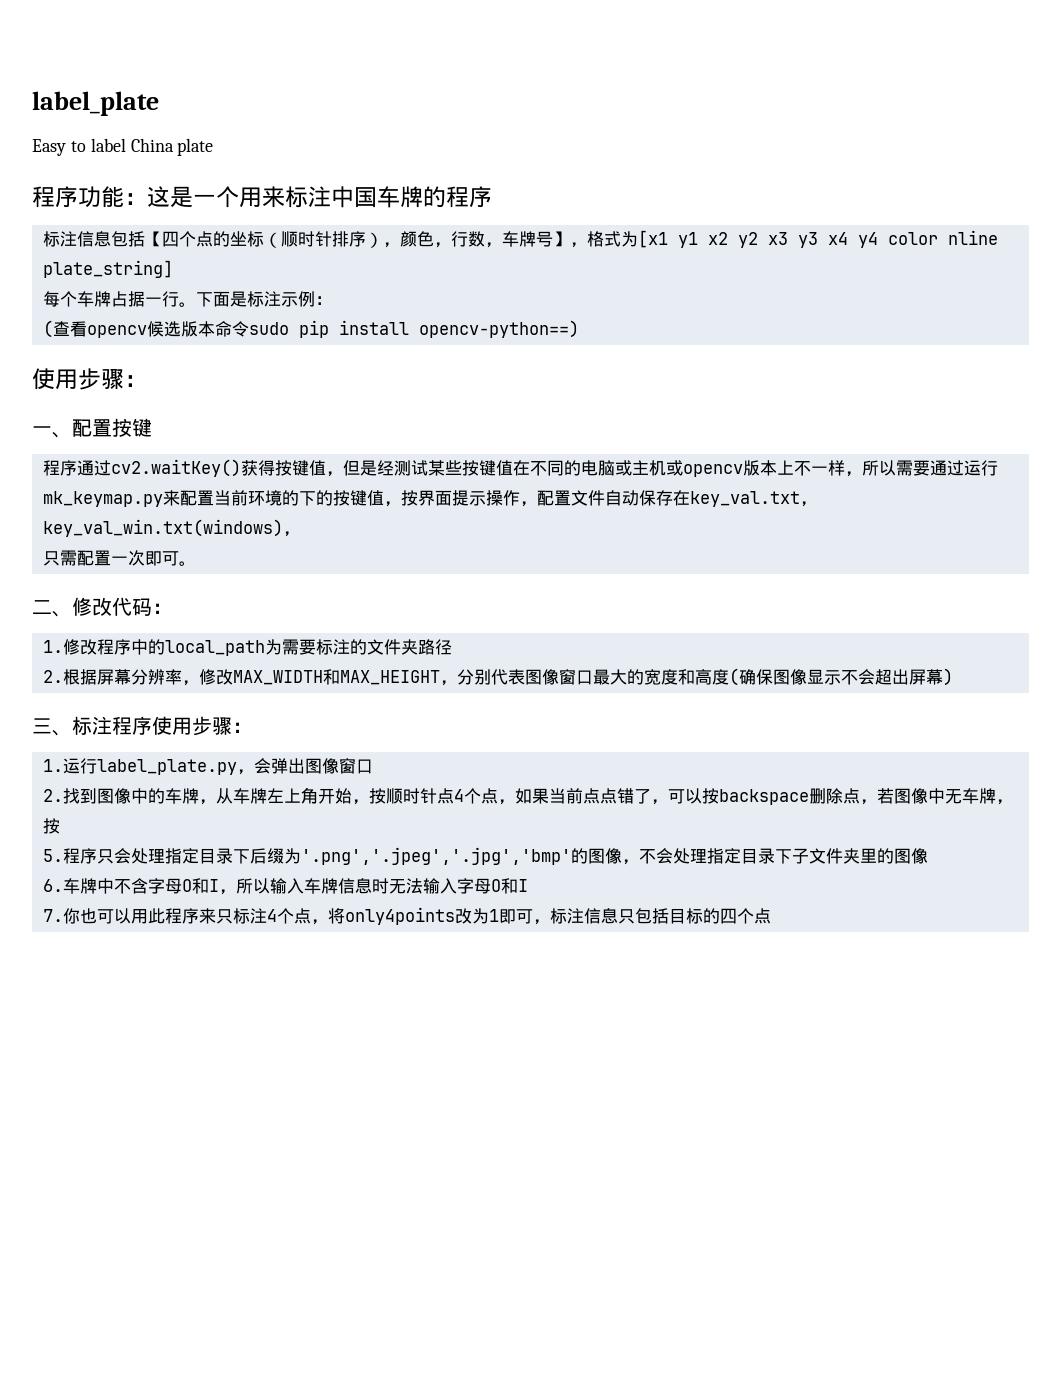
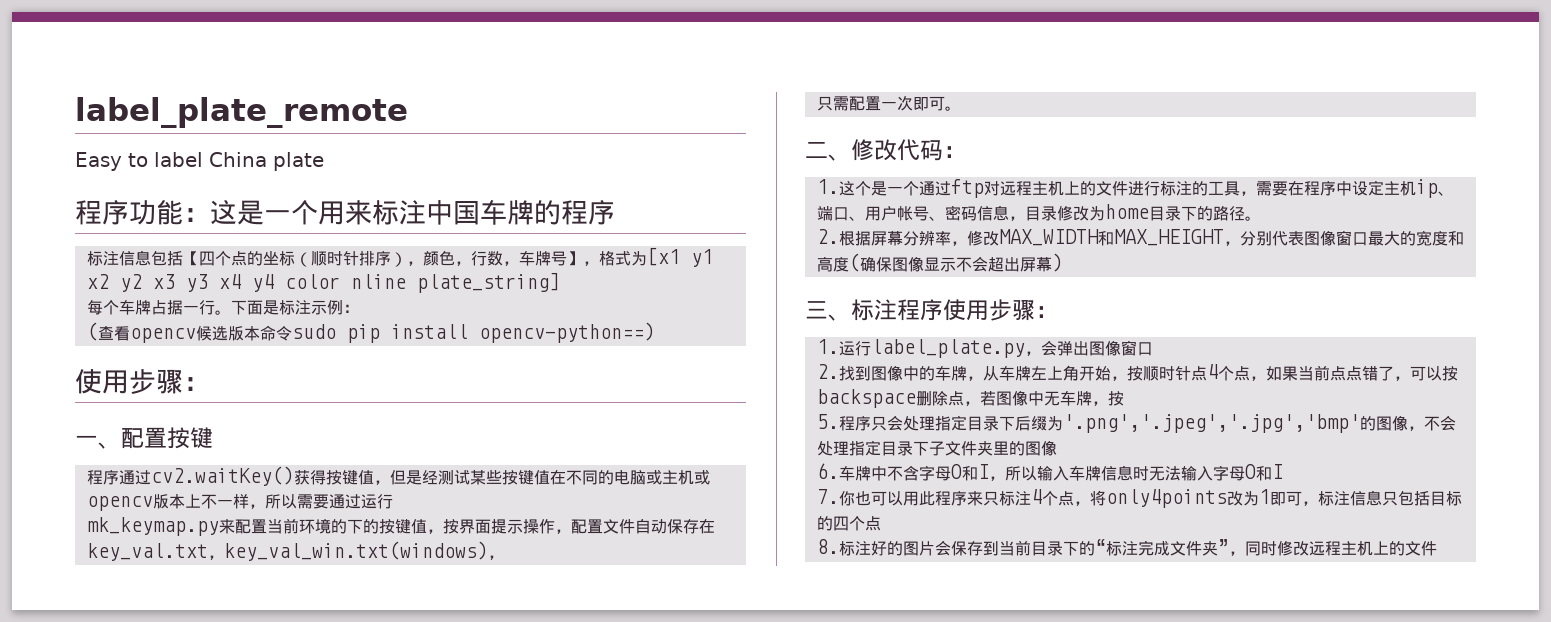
- label_plate
+ label_plate_remote
- 1.修改程序中的local_path为需要标注的文件夹路径
+ 1.这个是一个通过ftp对远程主机上的文件进行标注的工具，需要在程序中设定主机ip、端口、用户帐号、密码信息，目录修改为home目录下的路径。
+ 8.标注好的图片会保存到当前目录下的“标注完成文件夹”，同时修改远程主机上的文件

